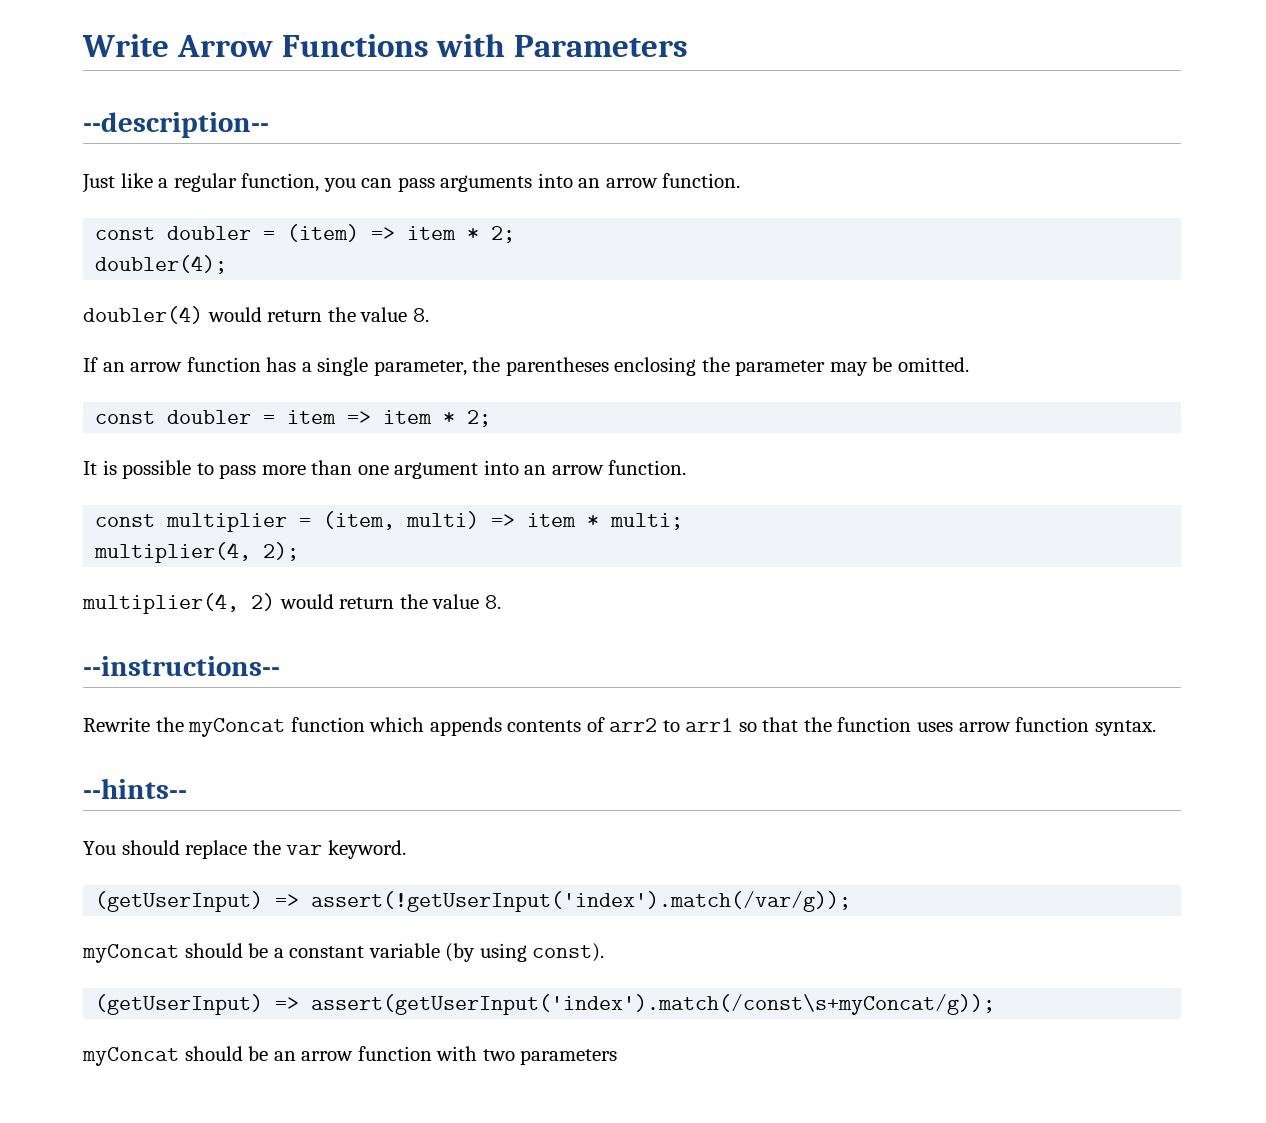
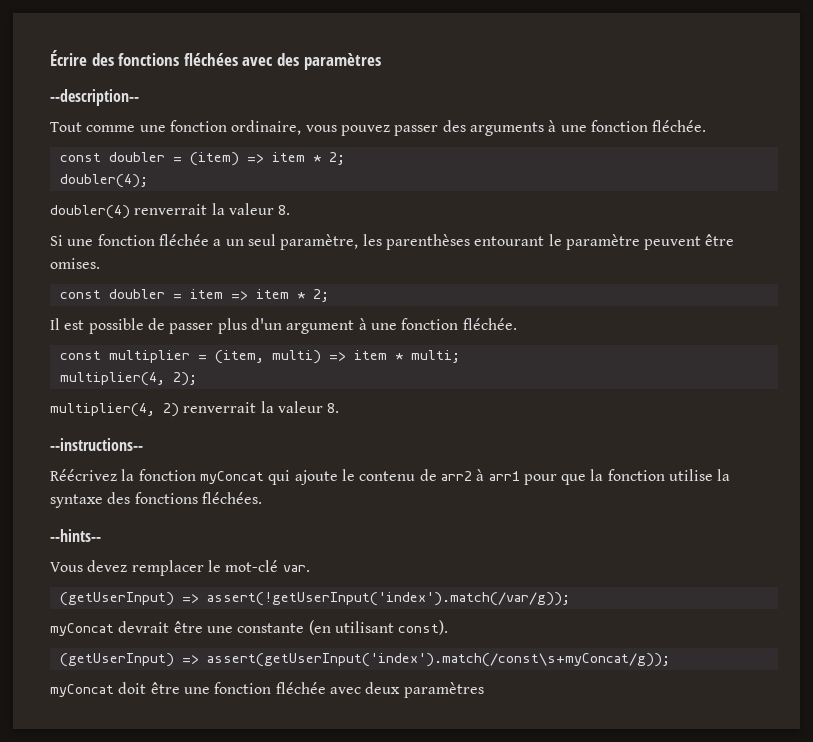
- Write Arrow Functions with Parameters
+ Écrire des fonctions fléchées avec des paramètres
  --description--
- Just like a regular function, you can pass arguments into an arrow function.
+ Tout comme une fonction ordinaire, vous pouvez passer des arguments à une fonction fléchée.
- doubler(4) would return the value 8.
- If an arrow function has a single parameter, the parentheses enclosing the parameter may be omitted.
+ doubler(4) renverrait la valeur 8.
+ Si une fonction fléchée a un seul paramètre, les parenthèses entourant le paramètre peuvent être omises.
- It is possible to pass more than one argument into an arrow function.
+ Il est possible de passer plus d'un argument à une fonction fléchée.
- multiplier(4, 2) would return the value 8.
+ multiplier(4, 2) renverrait la valeur 8.
  --instructions--
- Rewrite the myConcat function which appends contents of arr2 to arr1 so that the function uses arrow function syntax.
+ Réécrivez la fonction myConcat qui ajoute le contenu de arr2 à arr1 pour que la fonction utilise la syntaxe des fonctions fléchées.
  --hints--
- You should replace the var keyword.
+ Vous devez remplacer le mot-clé var.
  (getUserInput) => assert(!getUserInput('index').match(/var/g));
- myConcat should be a constant variable (by using const).
+ myConcat devrait être une constante (en utilisant const).
- myConcat should be an arrow function with two parameters
+ myConcat doit être une fonction fléchée avec deux paramètres

